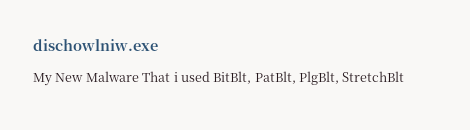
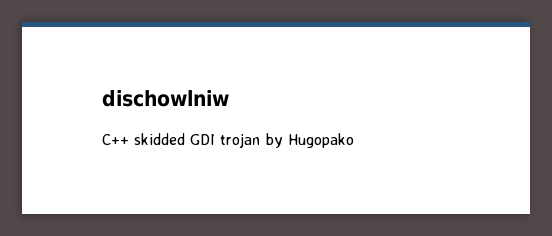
- dischowlniw.exe
- My New Malware That i used BitBlt, PatBlt, PlgBlt, StretchBlt
+ dischowlniw
+ C++ skidded GDI trojan by Hugopako

